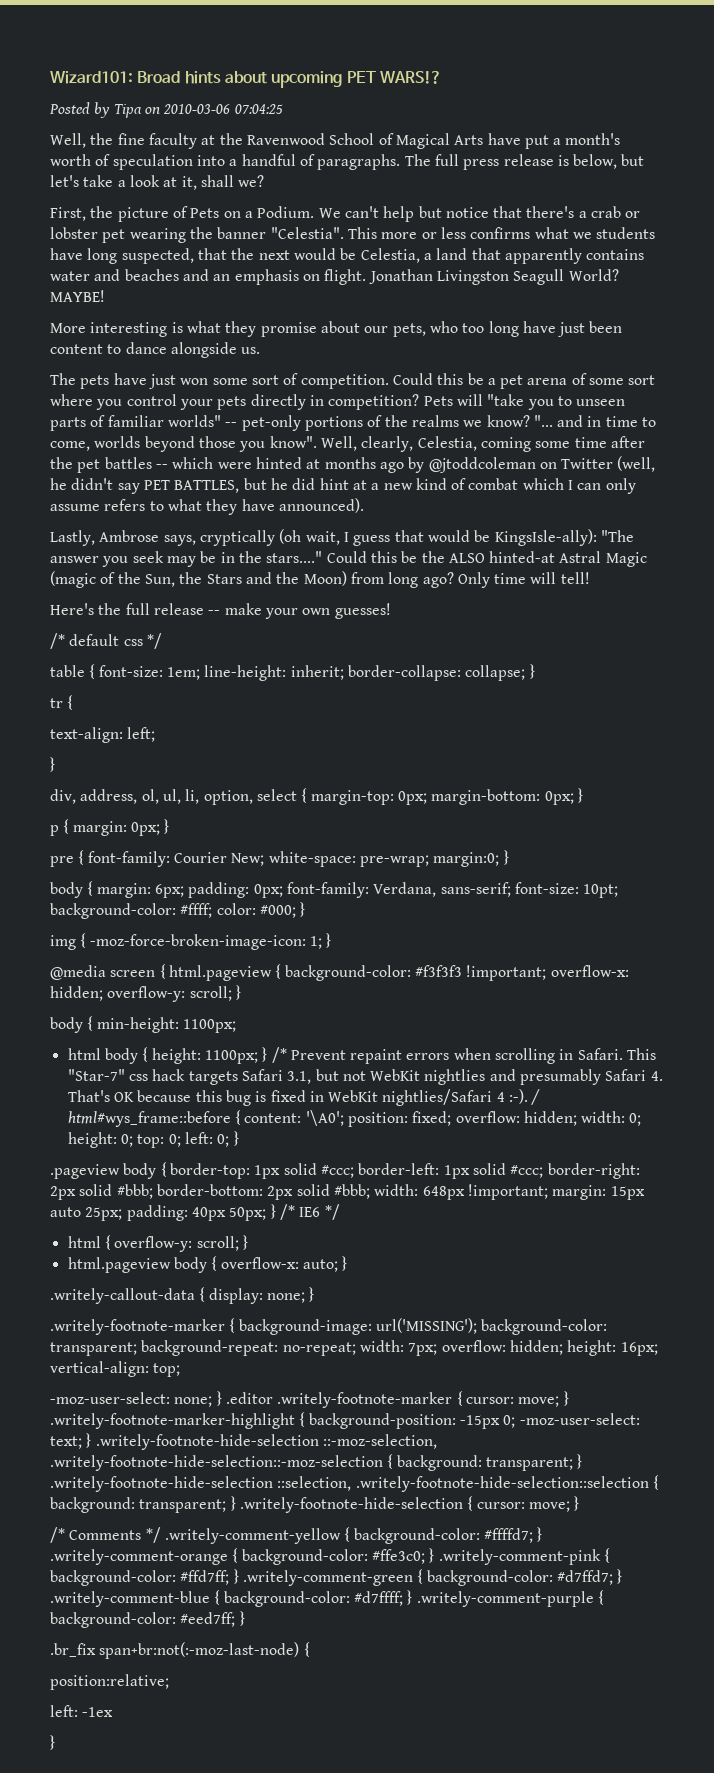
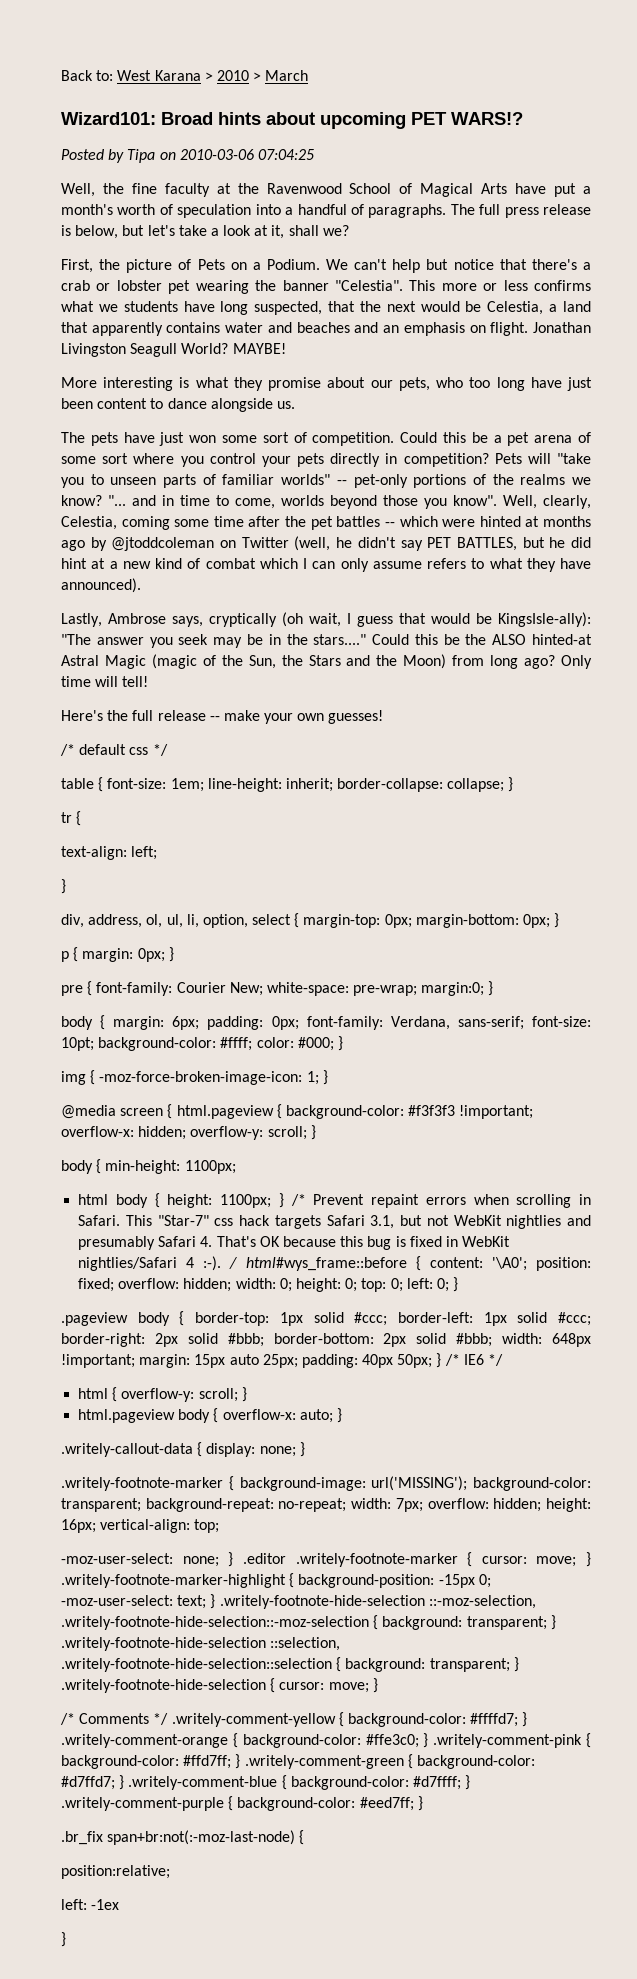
+ Back to: West Karana > 2010 > March

